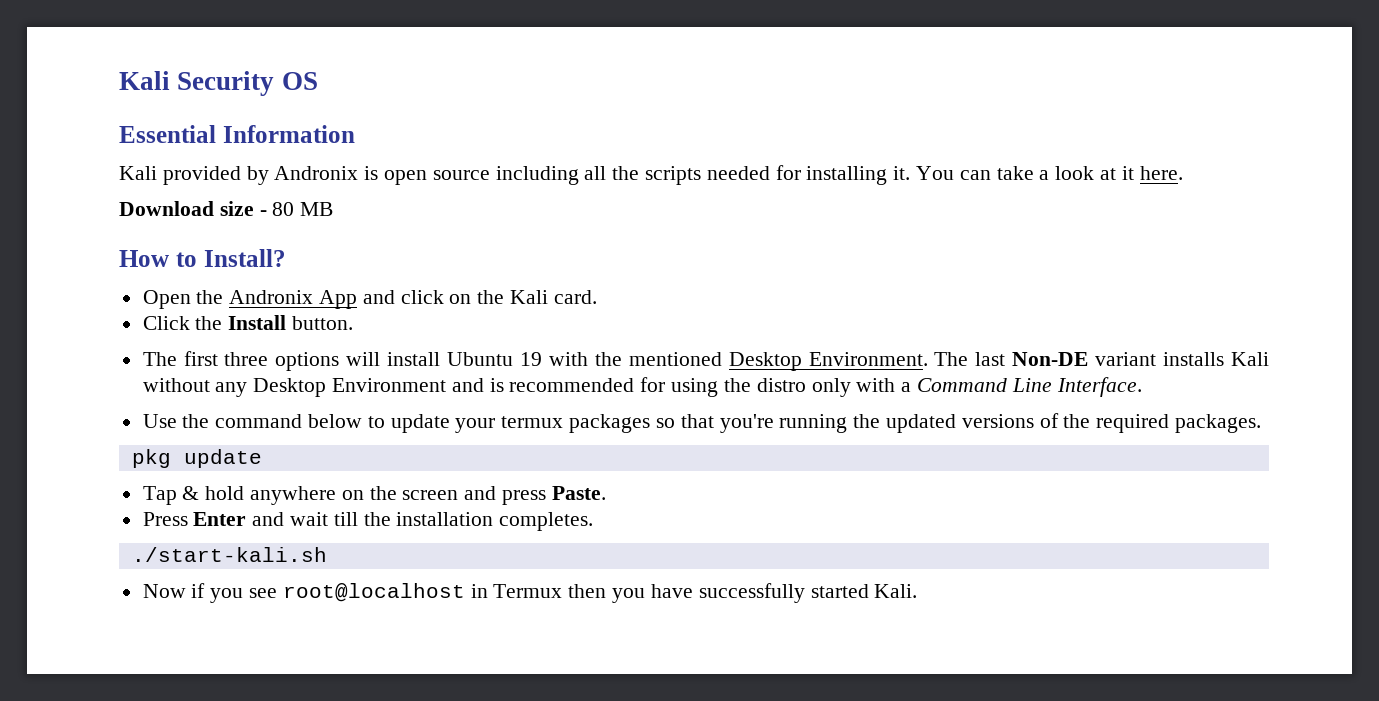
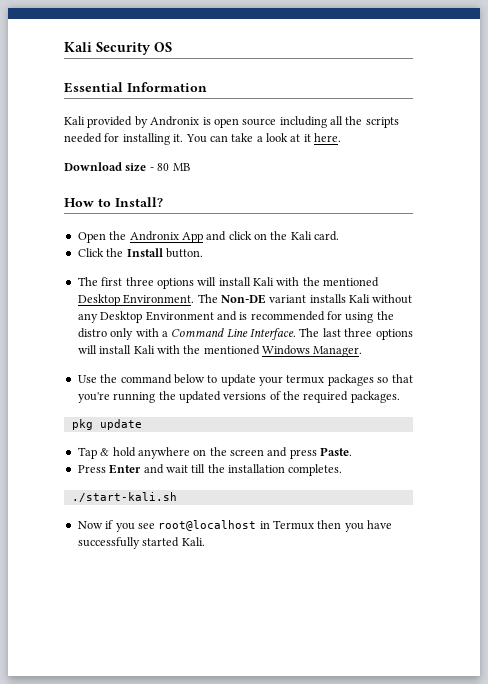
- The first three options will install Ubuntu 19 with the mentioned Desktop Environment.
+ The first three options will install Kali with the mentioned Desktop Environment.
- The last Non-DE variant installs Kali without any Desktop Environment and is recommended for using the distro only with a Command Line Interface.
+ The Non-DE variant installs Kali without any Desktop Environment and is recommended for using the distro only with a Command Line Interface. The last three options will install Kali with the mentioned Windows Manager.

